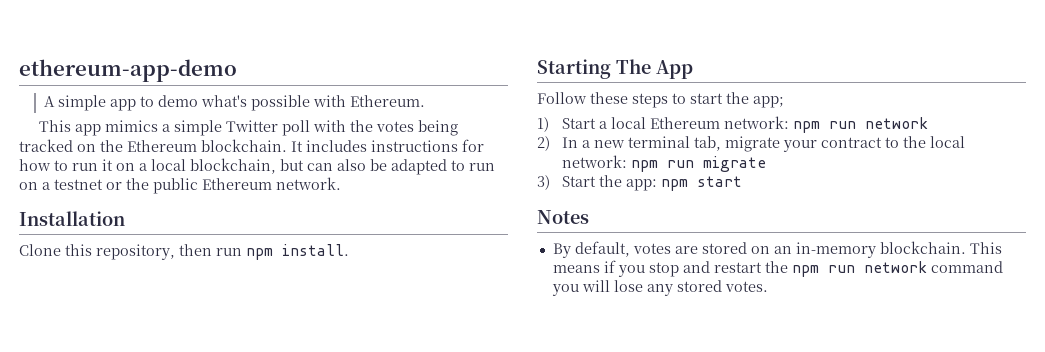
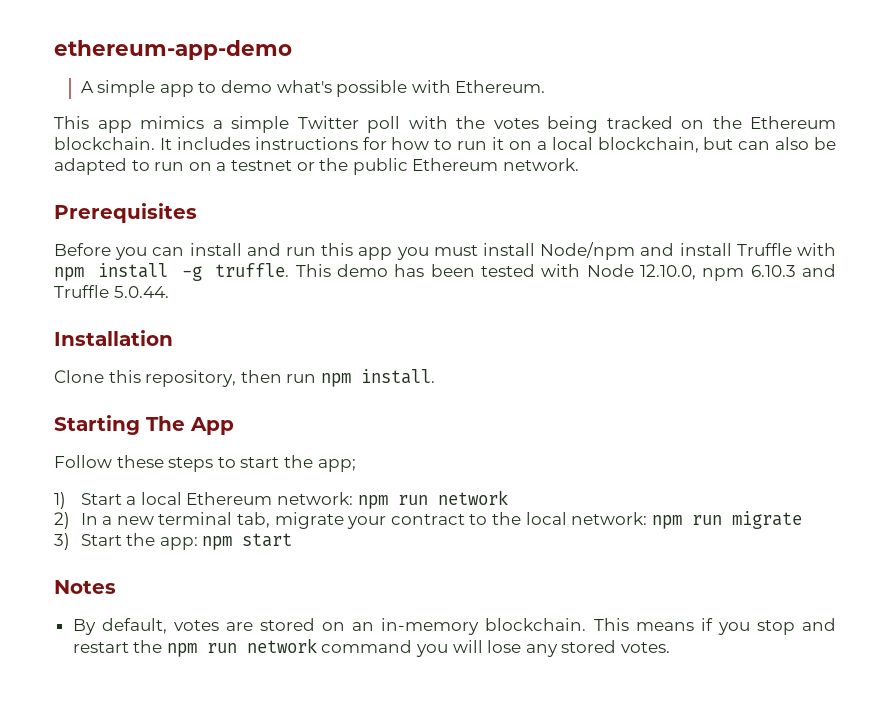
+ Prerequisites
+ Before you can install and run this app you must install Node/npm and install Truffle with npm install -g truffle. This demo has been tested with Node 12.10.0, npm 6.10.3 and Truffle 5.0.44.

